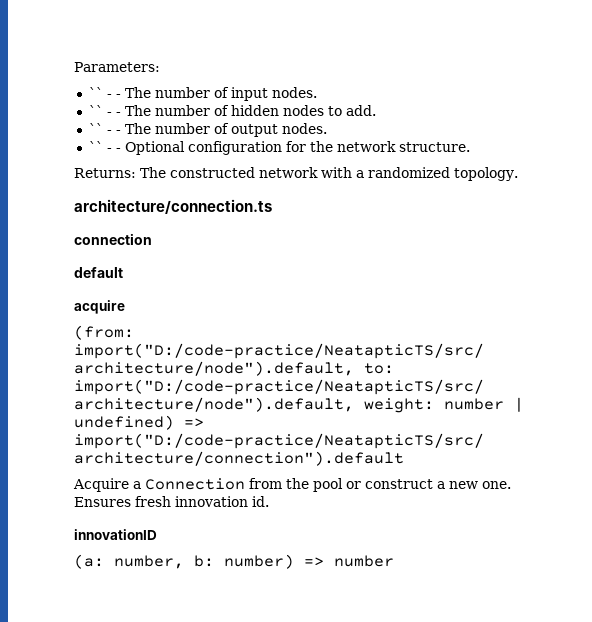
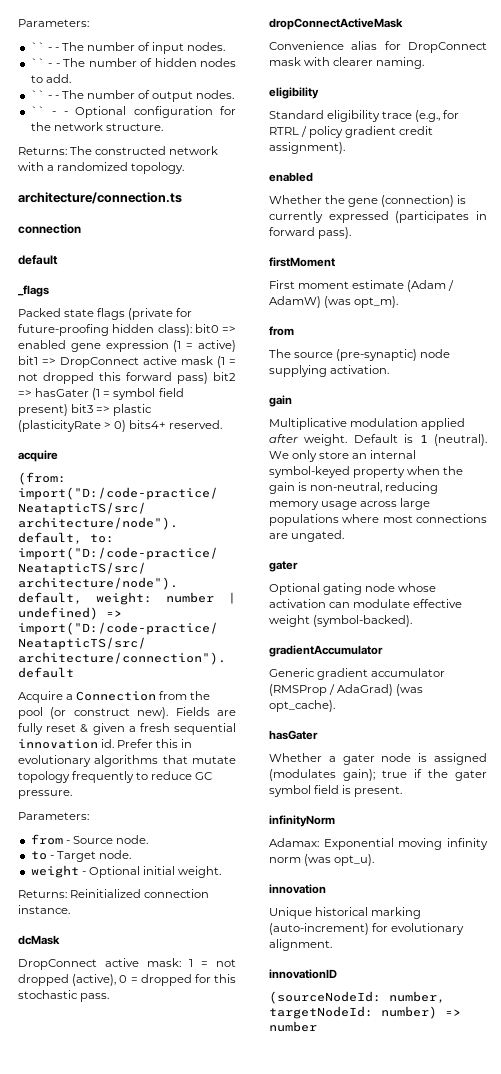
+ _flags
+ Packed state flags (private for future-proofing hidden class): bit0 => enabled gene expression (1 = active) bit1 => DropConnect active mask (1 = not dropped this forward pass) bit2 => hasGater (1 = symbol field present) bit3 => plastic (plasticityRate > 0) bits4+ reserved.
- Acquire a Connection from the pool or construct a new one. Ensures fresh innovation id.
+ Acquire a Connection from the pool (or construct new). Fields are fully reset & given a fresh sequential innovation id. Prefer this in evolutionary algorithms that mutate topology frequently to reduce GC pressure.
+ Parameters:
+ from - Source node.
+ to - Target node.
+ weight - Optional initial weight.
+ Returns: Reinitialized connection instance.
+ dcMask
+ DropConnect active mask: 1 = not dropped (active), 0 = dropped for this stochastic pass.
+ dropConnectActiveMask
+ Convenience alias for DropConnect mask with clearer naming.
+ eligibility
+ Standard eligibility trace (e.g., for RTRL / policy gradient credit assignment).
+ enabled
+ Whether the gene (connection) is currently expressed (participates in forward pass).
+ firstMoment
+ First moment estimate (Adam / AdamW) (was opt_m).
+ from
+ The source (pre-synaptic) node supplying activation.
+ gain
+ Multiplicative modulation applied after weight. Default is 1 (neutral). We only store an internal symbol-keyed property when the gain is non-neutral, reducing memory usage across large populations where most connections are ungated.
+ gater
+ Optional gating node whose activation can modulate effective weight (symbol-backed).
+ gradientAccumulator
+ Generic gradient accumulator (RMSProp / AdaGrad) (was opt_cache).
+ hasGater
+ Whether a gater node is assigned (modulates gain); true if the gater symbol field is present.
+ infinityNorm
+ Adamax: Exponential moving infinity norm (was opt_u).
+ innovation
+ Unique historical marking (auto-increment) for evolutionary alignment.
  innovationID
- (a: number, b: number) => number
+ (sourceNodeId: number, targetNodeId: number) => number

